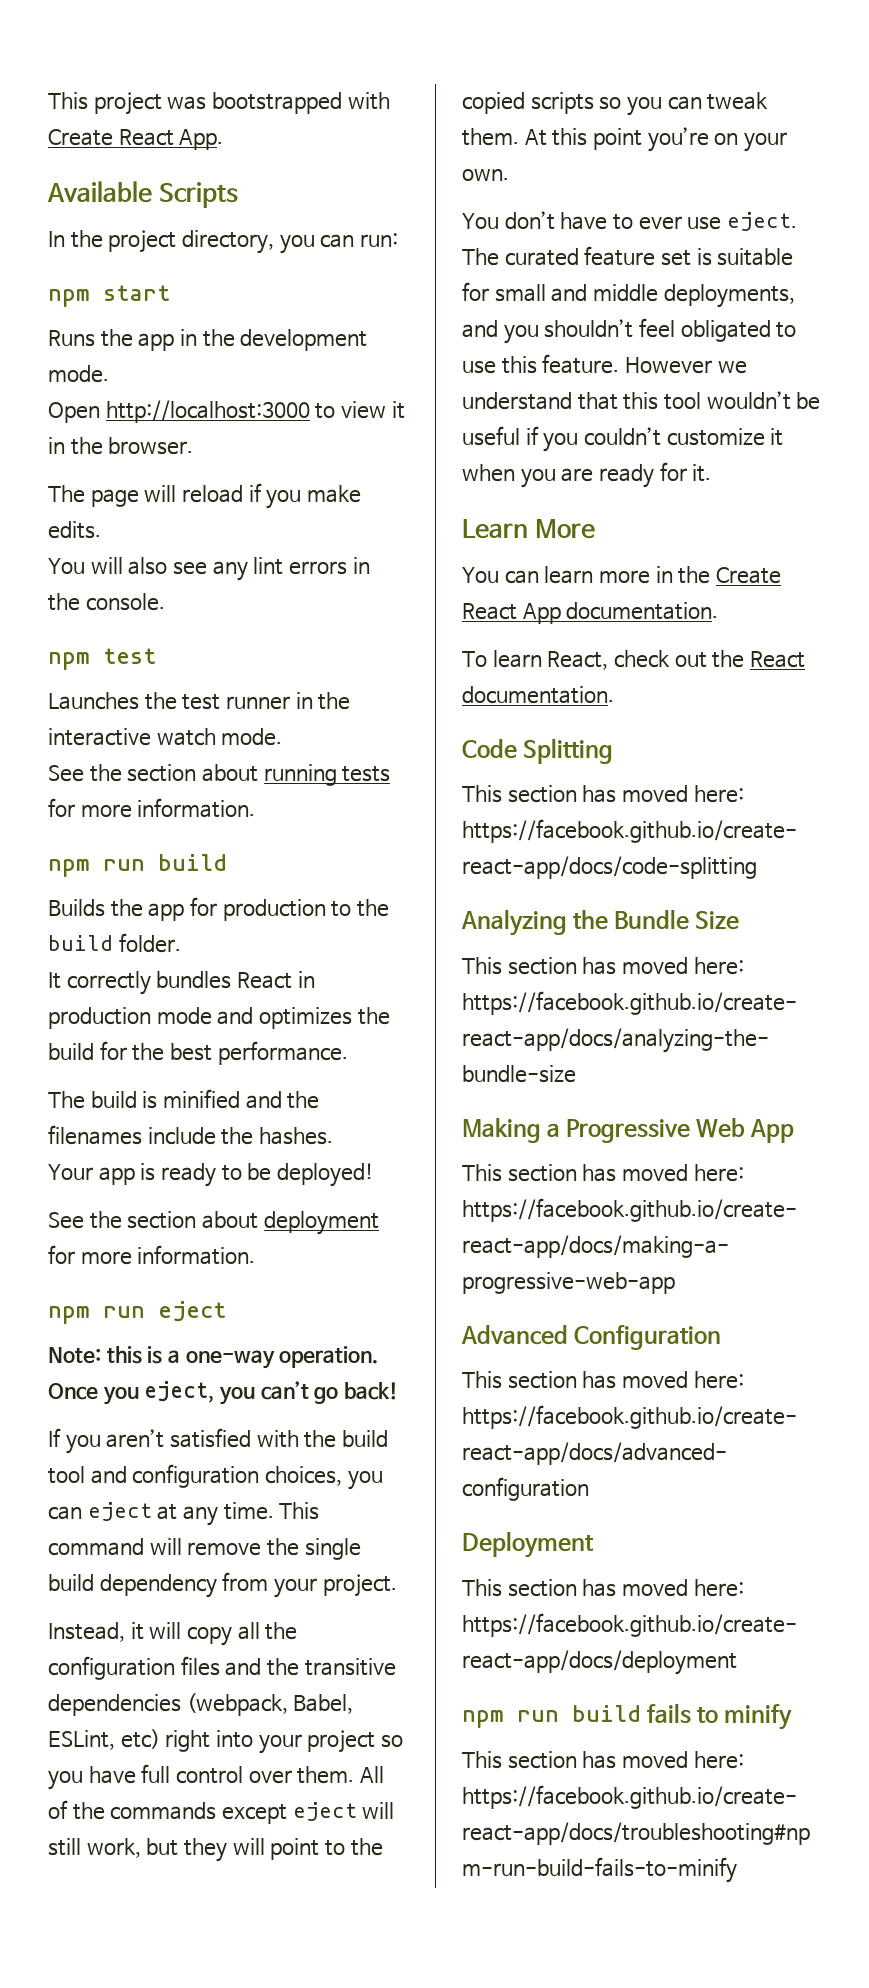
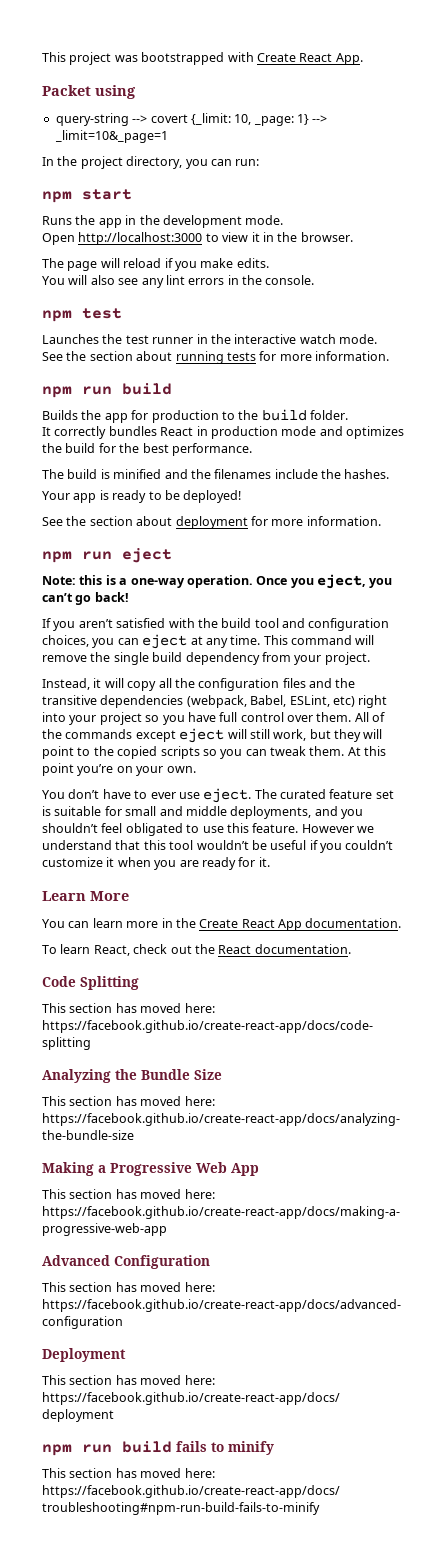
- Available Scripts
+ Packet using
+ query-string --> covert {_limit: 10, _page: 1} --> _limit=10&_page=1

